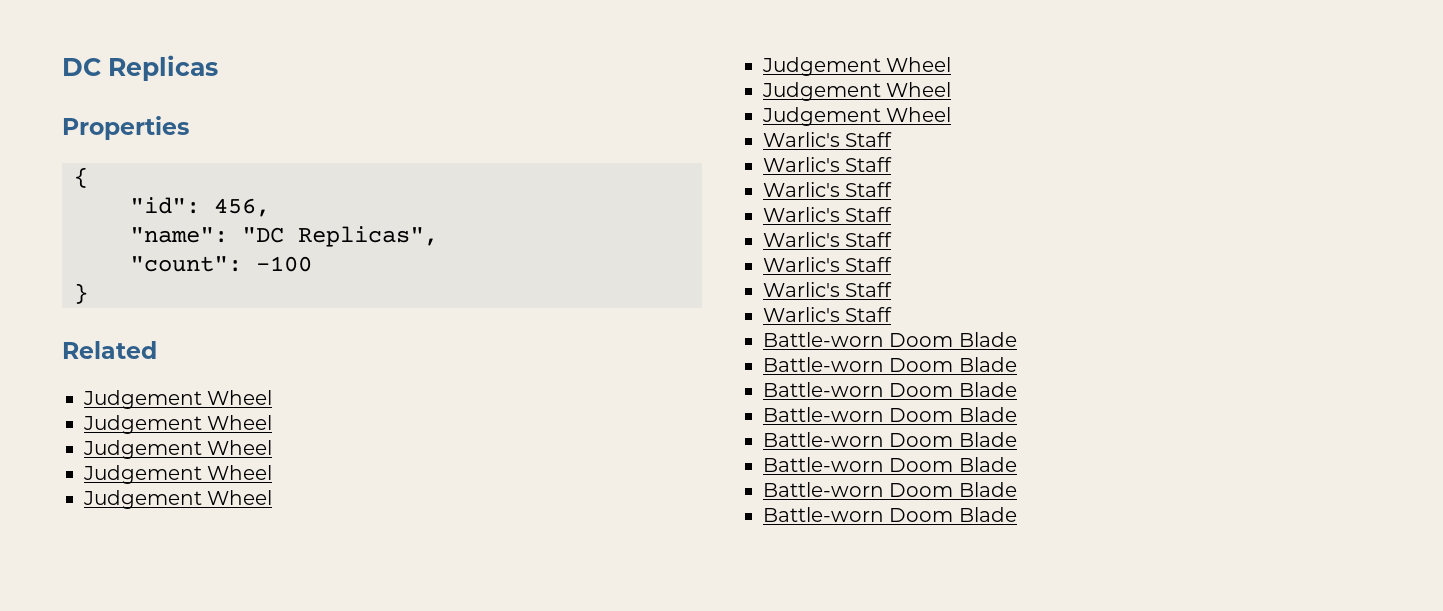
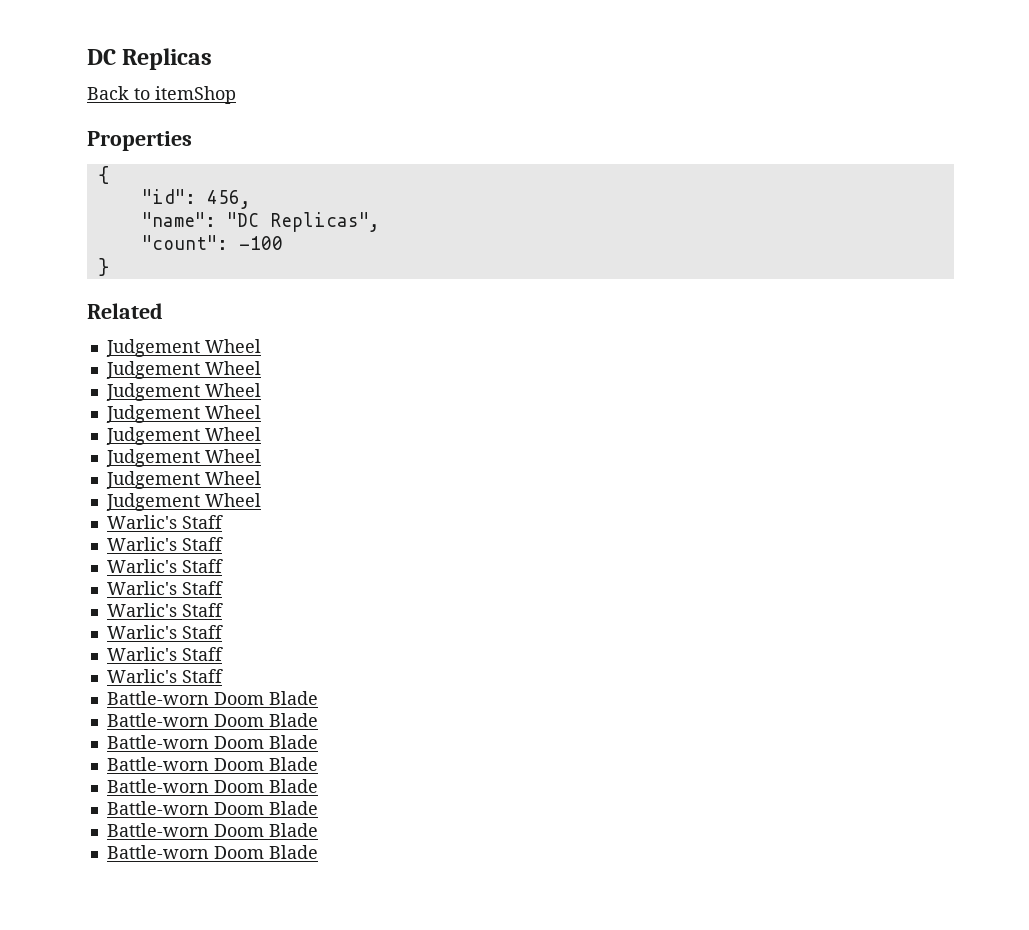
+ Back to itemShop

